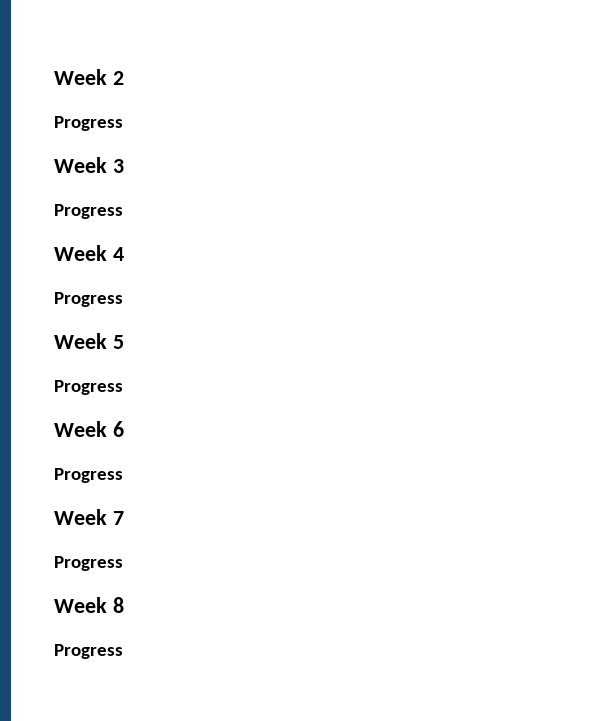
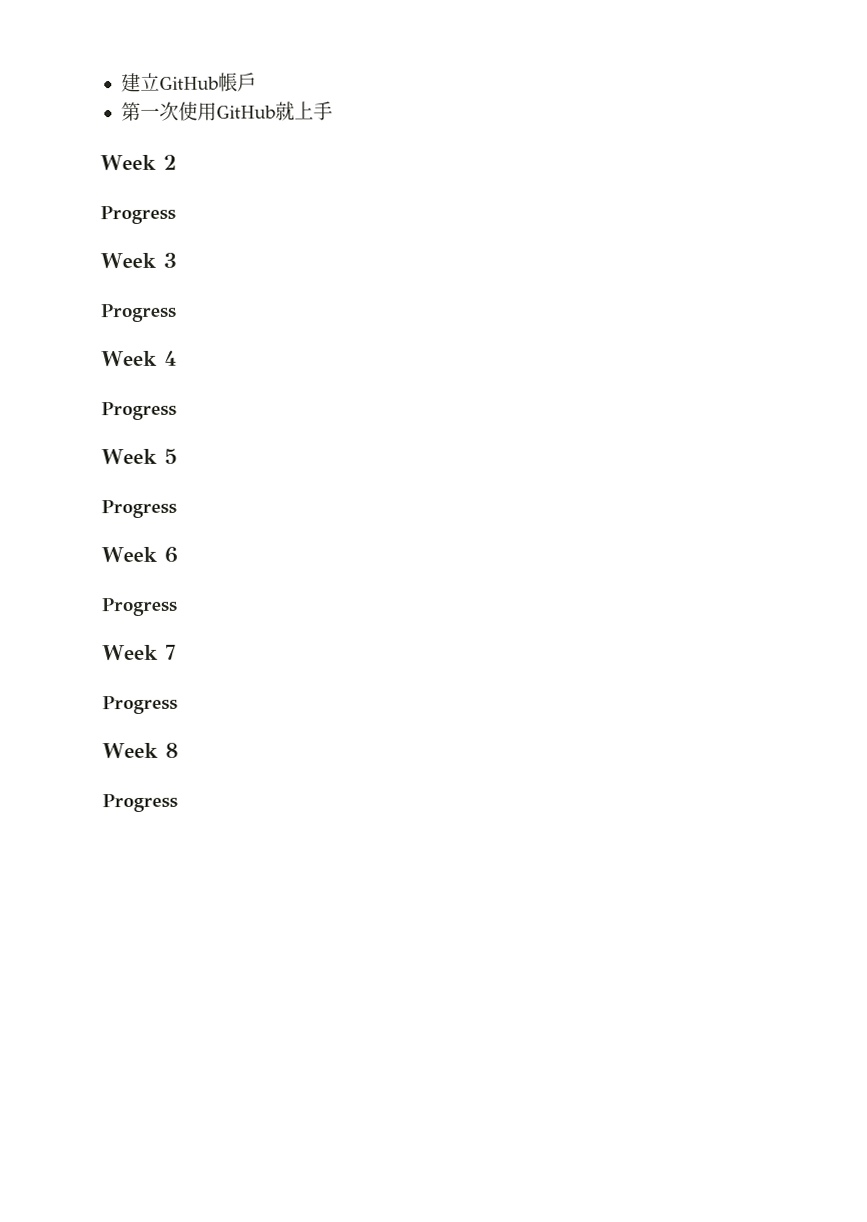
+ 建立GitHub帳戶
+ 第一次使用GitHub就上手

